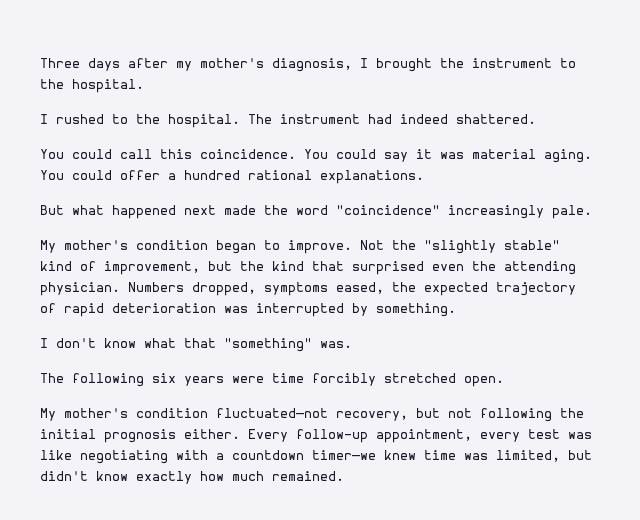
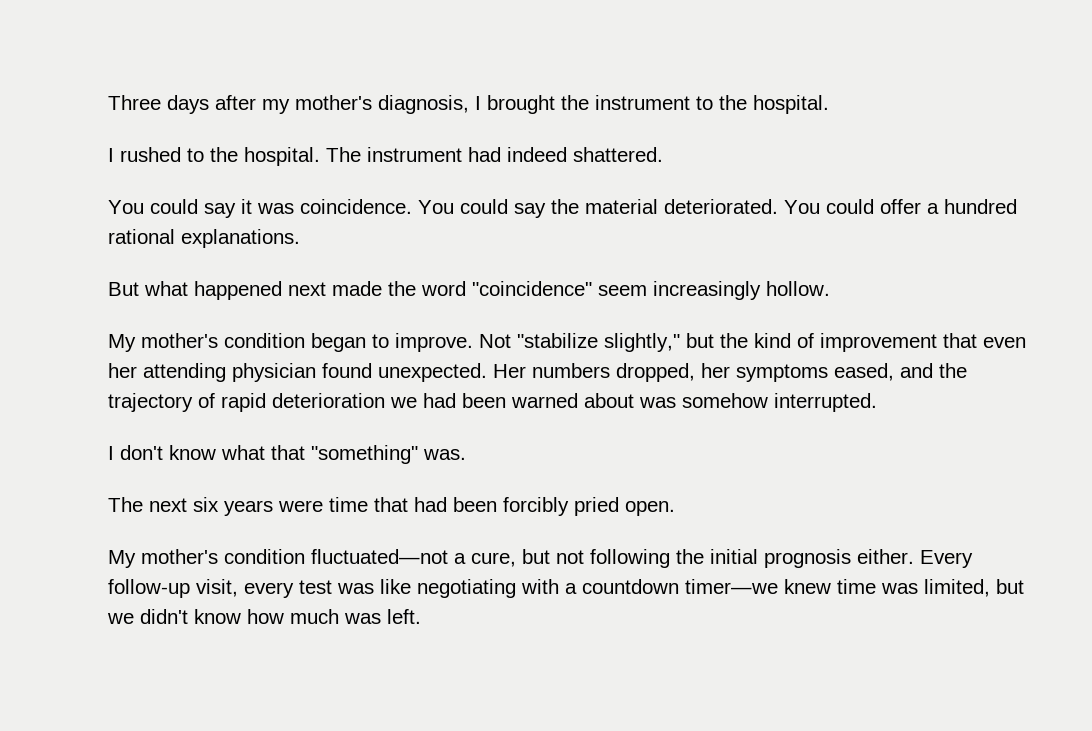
- You could call this coincidence.
+ You could say it was coincidence.
- You could say it was material aging.
+ You could say the material deteriorated.
- But what happened next made the word "coincidence" increasingly pale.
+ But what happened next made the word "coincidence" seem increasingly hollow.
- Not the "slightly stable" kind of improvement, but the kind that surprised even the attending physician. Numbers dropped, symptoms eased, the expected trajectory of rapid deterioration was interrupted by something.
+ Not "stabilize slightly," but the kind of improvement that even her attending physician found unexpected. Her numbers dropped, her symptoms eased, and the trajectory of rapid deterioration we had been warned about was somehow interrupted.
- The following six years were time forcibly stretched open.
+ The next six years were time that had been forcibly pried open.
- My mother's condition fluctuated—not recovery, but not following the initial prognosis either.
+ My mother's condition fluctuated—not a cure, but not following the initial prognosis either.
- Every follow-up appointment, every test was like negotiating with a countdown timer—we knew time was limited, but didn't know exactly how much remained.
+ Every follow-up visit, every test was like negotiating with a countdown timer—we knew time was limited, but we didn't know how much was left.

